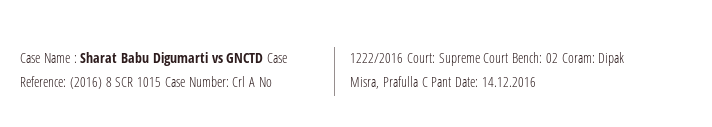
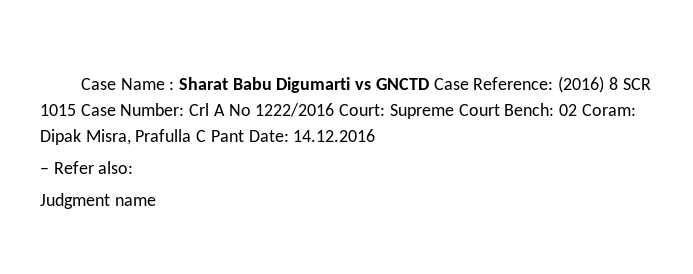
+ – Refer also:
+ Judgment name

